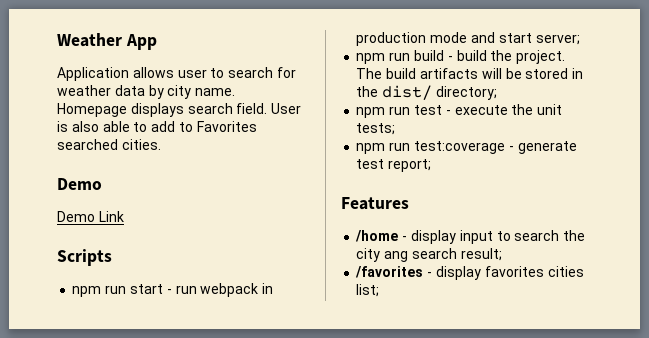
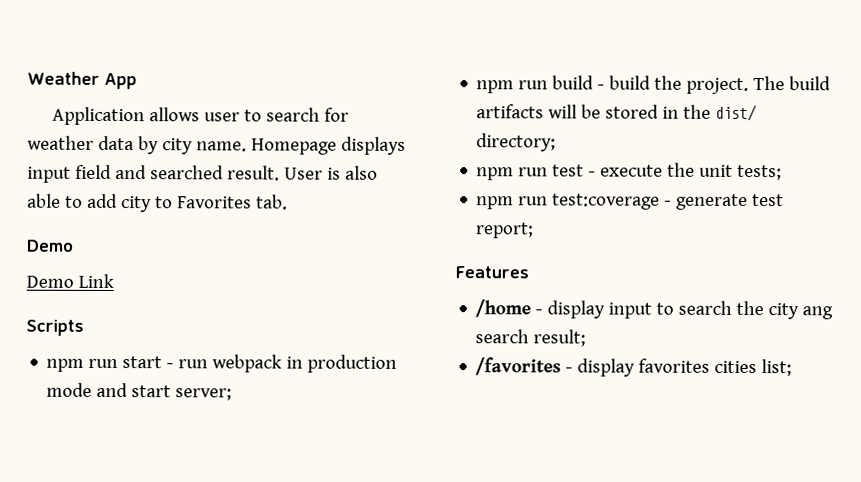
- Homepage displays search field.
+ Homepage displays input field and searched result.
- User is also able to add to Favorites searched cities.
+ User is also able to add city to Favorites tab.

